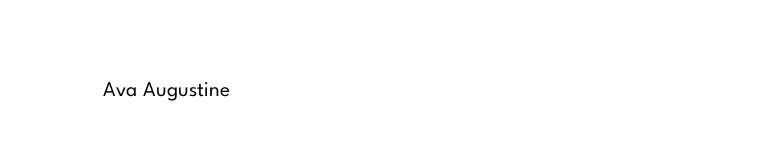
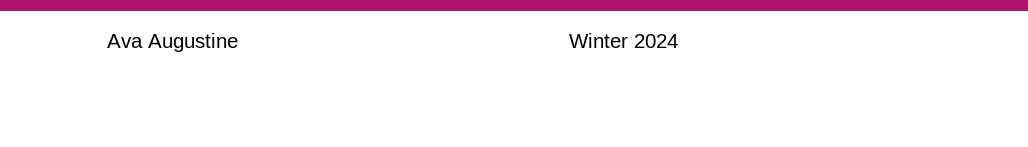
+ Winter 2024

